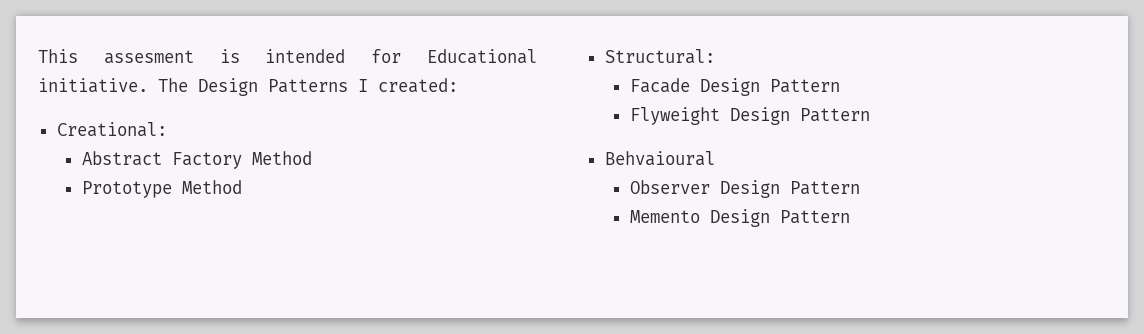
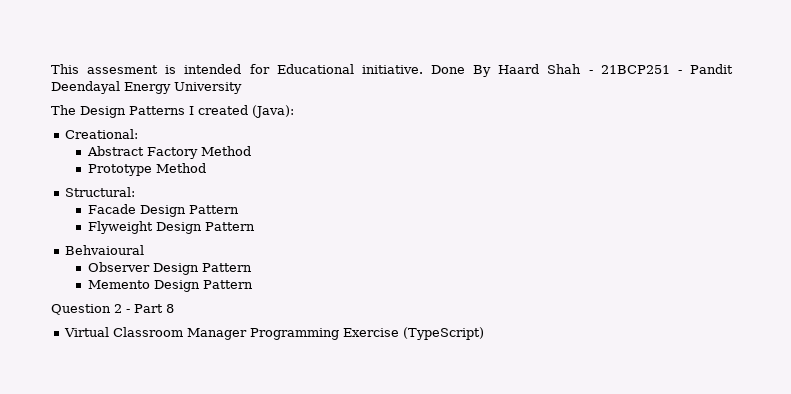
- This assesment is intended for Educational initiative. The Design Patterns I created:
+ This assesment is intended for Educational initiative. Done By Haard Shah - 21BCP251 - Pandit Deendayal Energy University
+ The Design Patterns I created (Java):
+ Question 2 - Part 8
+ Virtual Classroom Manager Programming Exercise (TypeScript)

